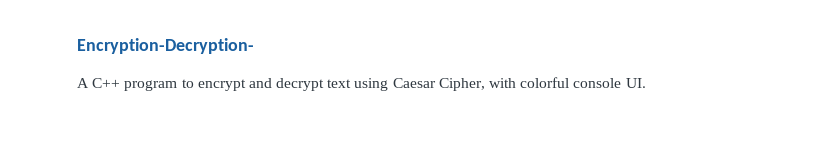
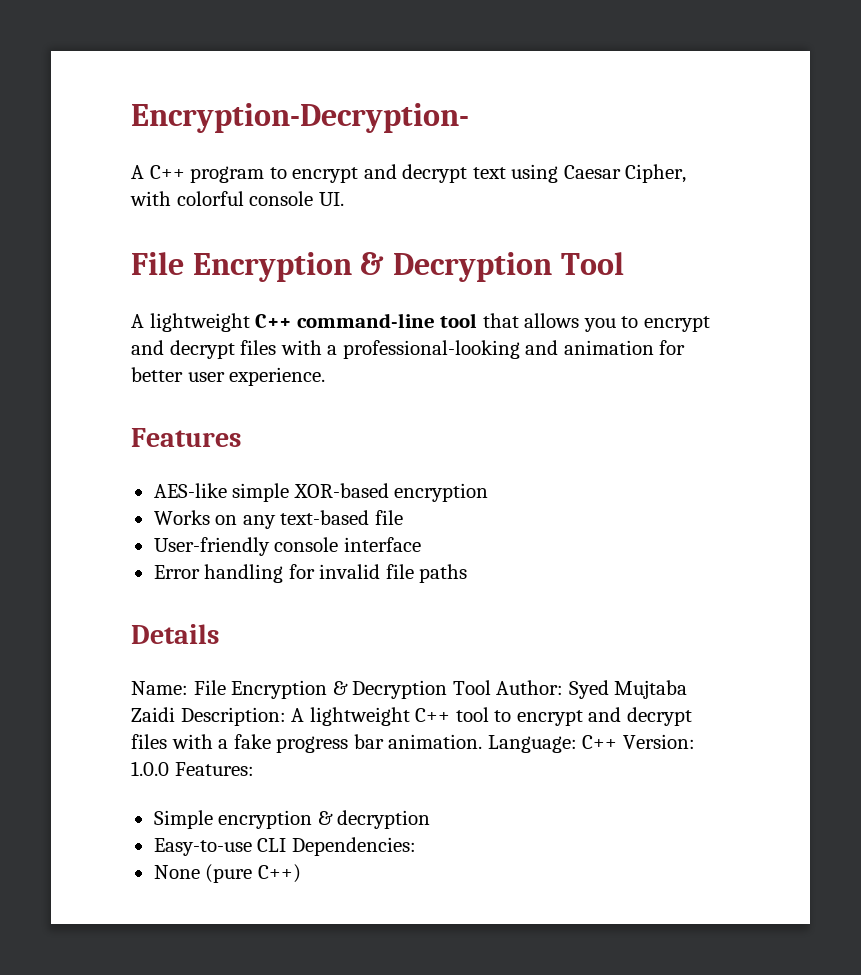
  A C++ program to encrypt and decrypt text using Caesar Cipher, with colorful console UI.
+ File Encryption & Decryption Tool
+ A lightweight C++ command-line tool that allows you to encrypt and decrypt files with a professional-looking and animation for better user experience.
+ Features
+ AES-like simple XOR-based encryption
+ Works on any text-based file
+ User-friendly console interface
+ Error handling for invalid file paths
+ Details
+ Name: File Encryption & Decryption Tool Author: Syed Mujtaba Zaidi Description: A lightweight C++ tool to encrypt and decrypt files with a fake progress bar animation. Language: C++ Version: 1.0.0 Features:
+ Simple encryption & decryption
+ Easy-to-use CLI Dependencies:
+ None (pure C++)

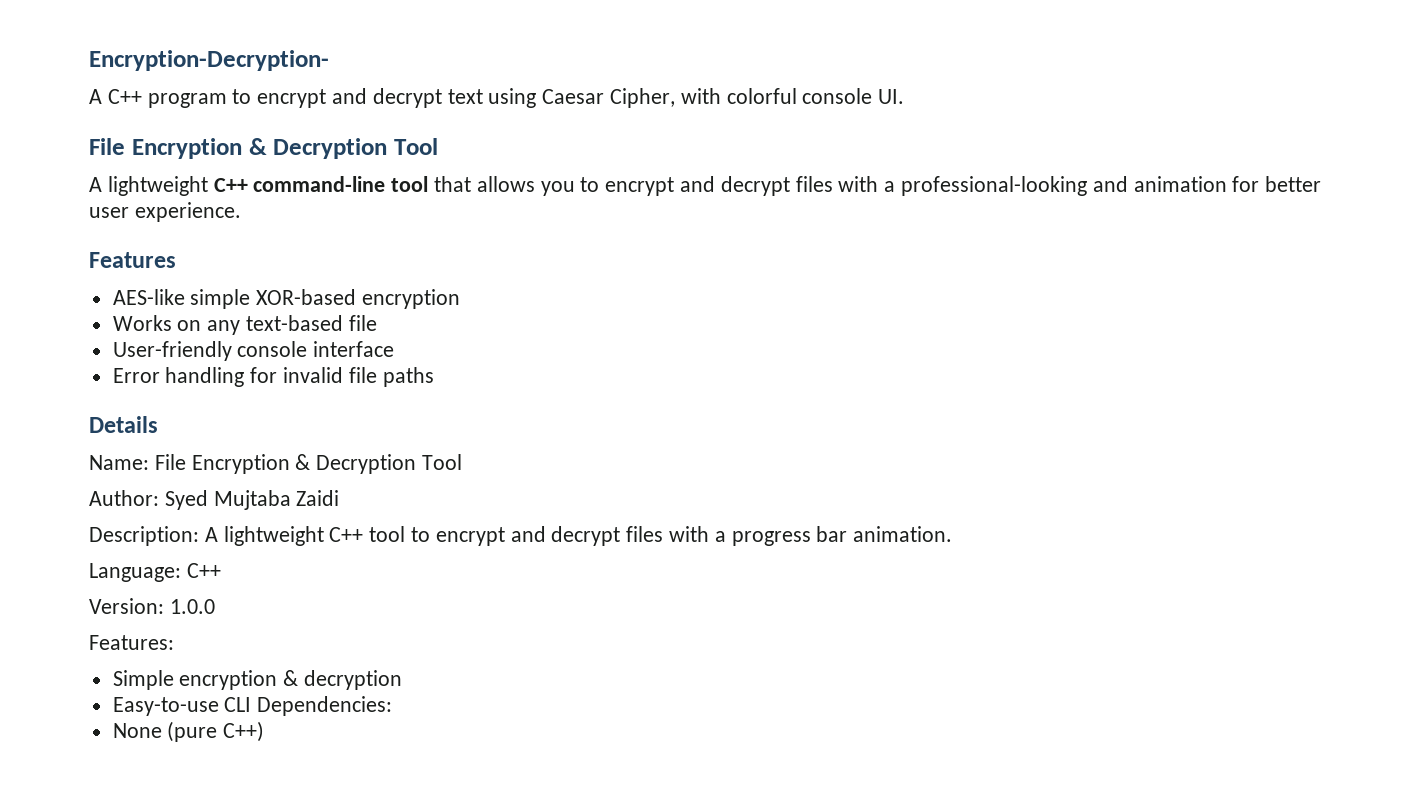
- Name: File Encryption & Decryption Tool Author: Syed Mujtaba Zaidi Description: A lightweight C++ tool to encrypt and decrypt files with a fake progress bar animation. Language: C++ Version: 1.0.0 Features:
+ Name: File Encryption & Decryption Tool
+ Author: Syed Mujtaba Zaidi
+ Description: A lightweight C++ tool to encrypt and decrypt files with a progress bar animation.
+ Language: C++
+ Version: 1.0.0
+ Features:

